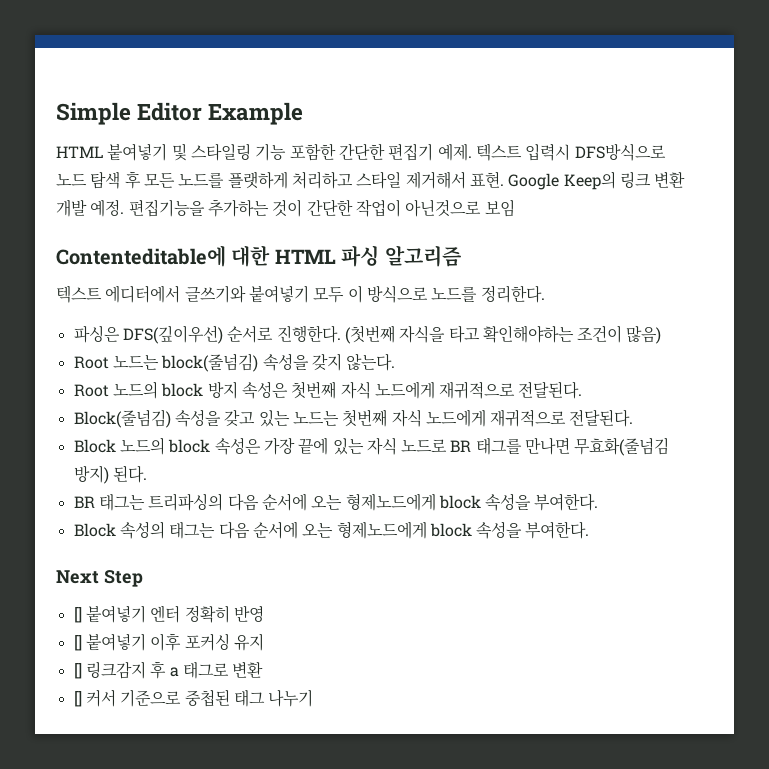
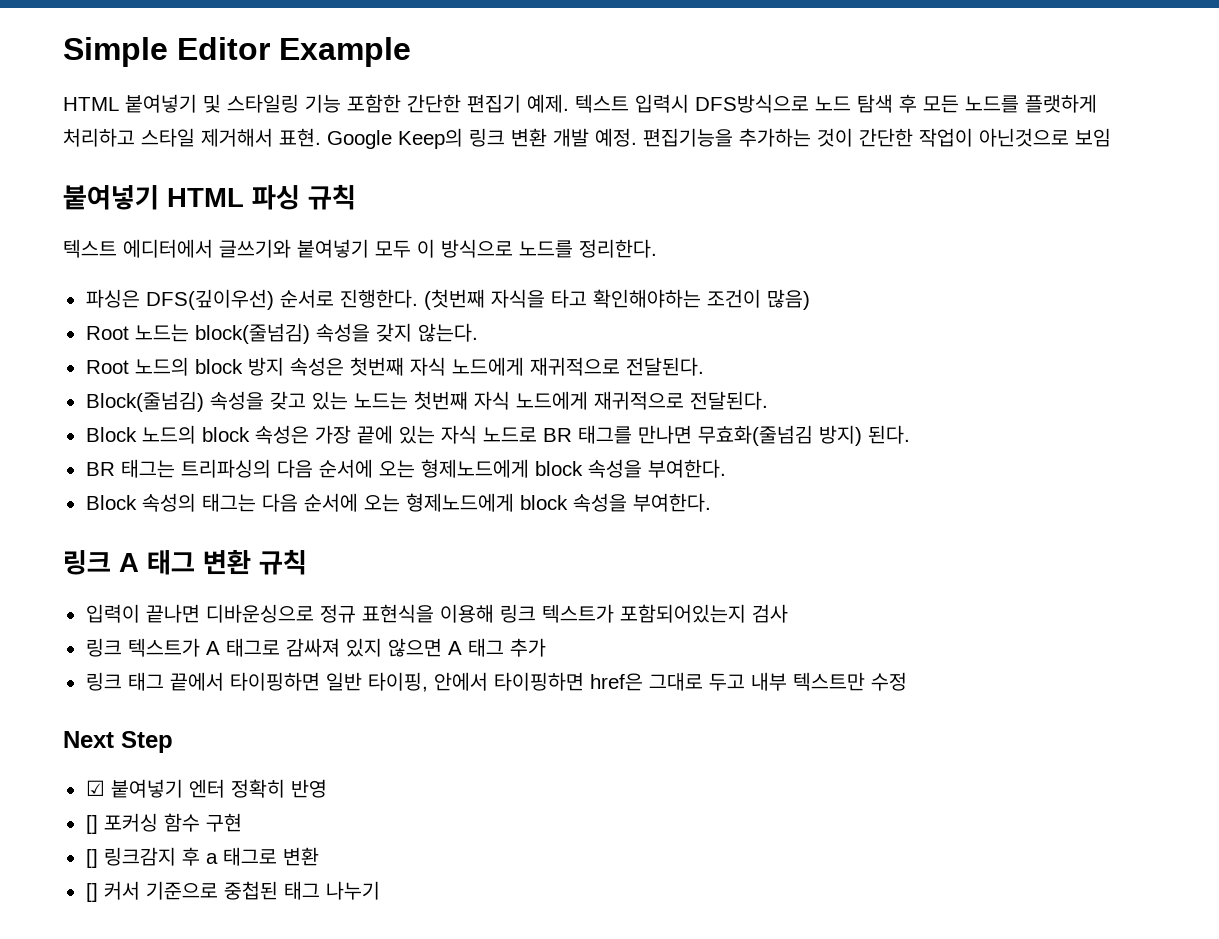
- Contenteditable에 대한 HTML 파싱 알고리즘
+ 붙여넣기 HTML 파싱 규칙
+ 링크 A 태그 변환 규칙
+ 입력이 끝나면 디바운싱으로 정규 표현식을 이용해 링크 텍스트가 포함되어있는지 검사
+ 링크 텍스트가 A 태그로 감싸져 있지 않으면 A 태그 추가
+ 링크 태그 끝에서 타이핑하면 일반 타이핑, 안에서 타이핑하면 href은 그대로 두고 내부 텍스트만 수정
- [] 붙여넣기 엔터 정확히 반영
+ ☑ 붙여넣기 엔터 정확히 반영
- [] 붙여넣기 이후 포커싱 유지
+ [] 포커싱 함수 구현

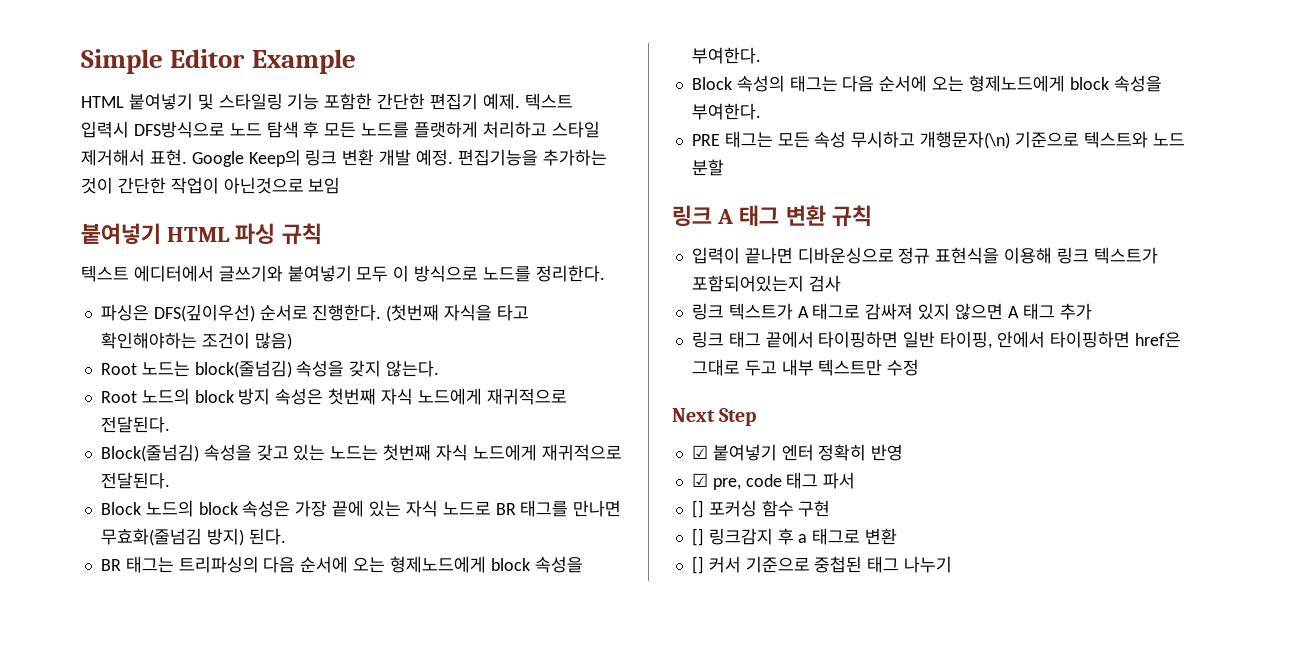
+ PRE 태그는 모든 속성 무시하고 개행문자(\n) 기준으로 텍스트와 노드 분할
+ ☑ pre, code 태그 파서

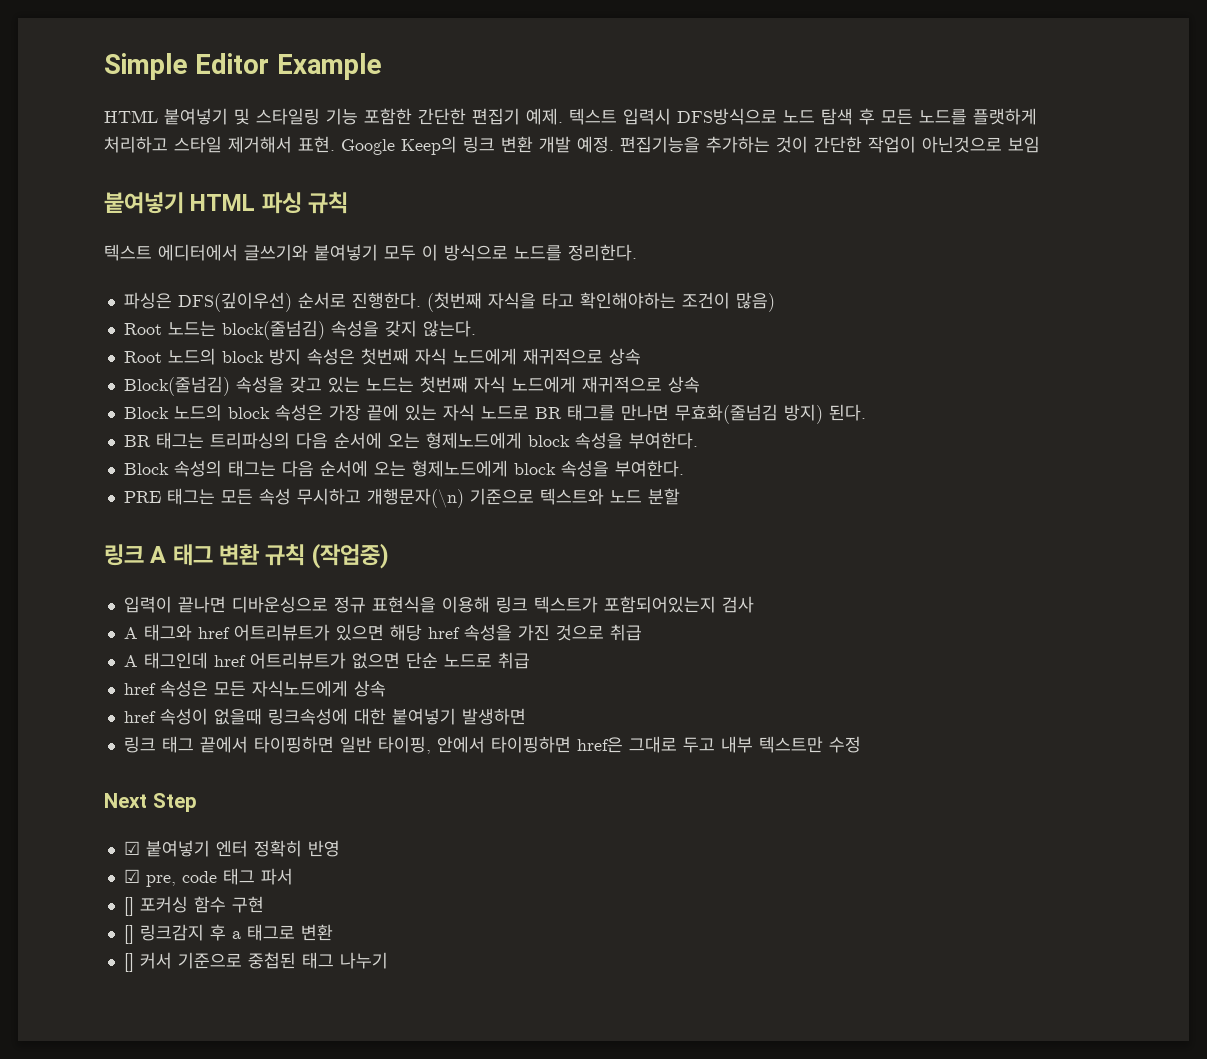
- Root 노드의 block 방지 속성은 첫번째 자식 노드에게 재귀적으로 전달된다.
+ Root 노드의 block 방지 속성은 첫번째 자식 노드에게 재귀적으로 상속
- Block(줄넘김) 속성을 갖고 있는 노드는 첫번째 자식 노드에게 재귀적으로 전달된다.
+ Block(줄넘김) 속성을 갖고 있는 노드는 첫번째 자식 노드에게 재귀적으로 상속
- 링크 A 태그 변환 규칙
+ 링크 A 태그 변환 규칙 (작업중)
- 링크 텍스트가 A 태그로 감싸져 있지 않으면 A 태그 추가
+ A 태그와 href 어트리뷰트가 있으면 해당 href 속성을 가진 것으로 취급
+ A 태그인데 href 어트리뷰트가 없으면 단순 노드로 취급
+ href 속성은 모든 자식노드에게 상속
+ href 속성이 없을때 링크속성에 대한 붙여넣기 발생하면

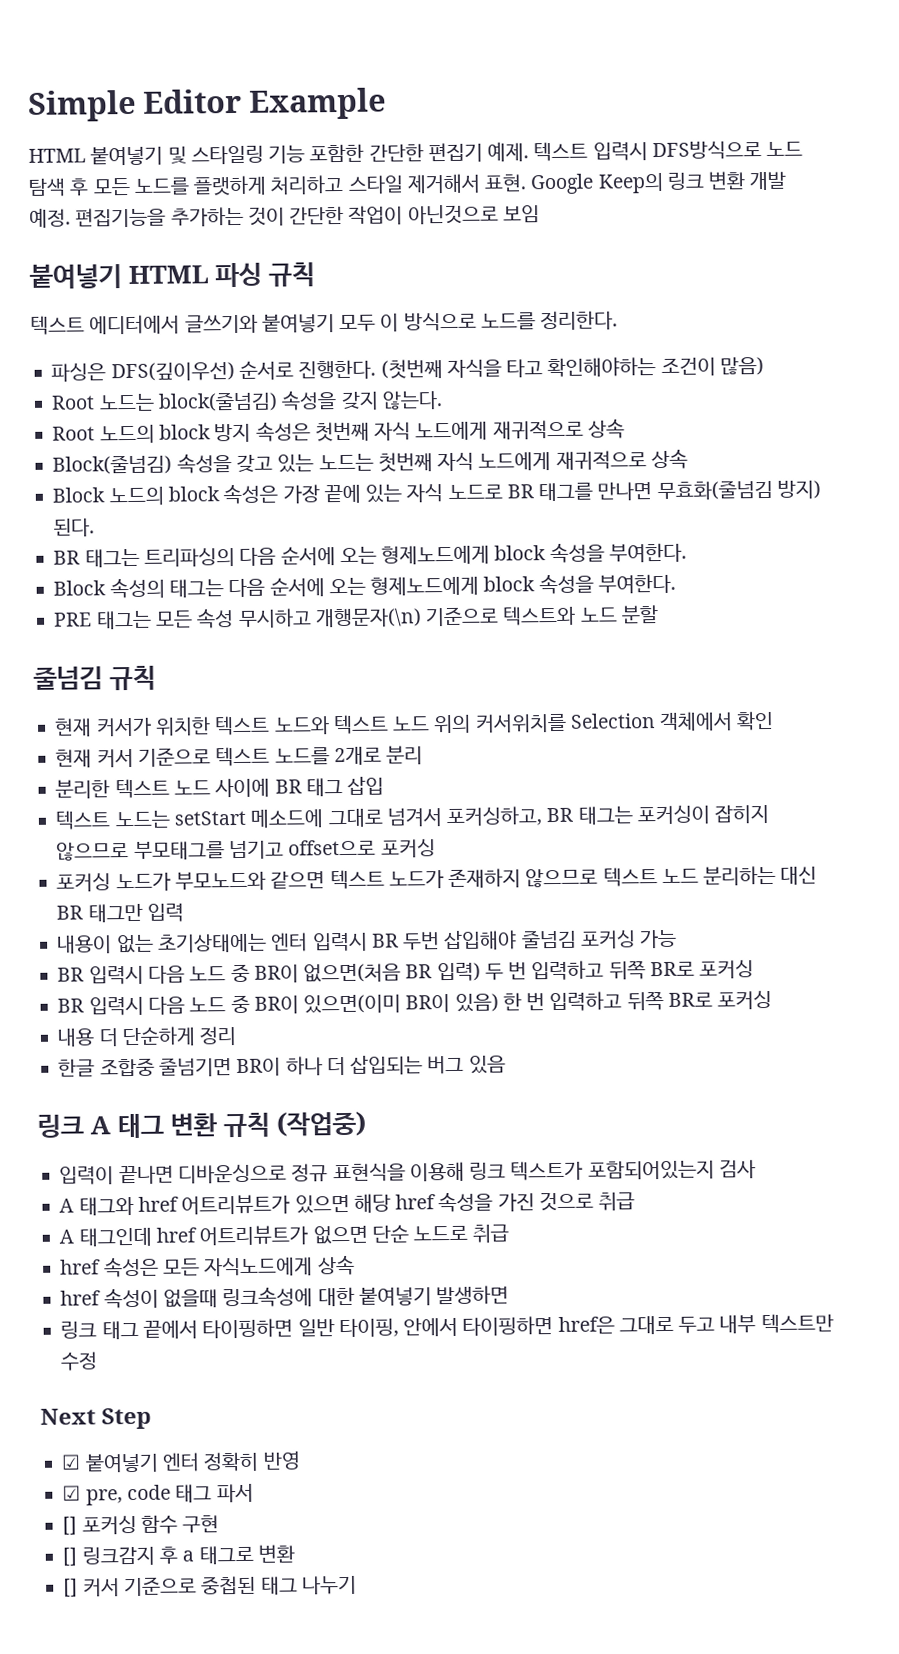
+ 줄넘김 규칙
+ 현재 커서가 위치한 텍스트 노드와 텍스트 노드 위의 커서위치를 Selection 객체에서 확인
+ 현재 커서 기준으로 텍스트 노드를 2개로 분리
+ 분리한 텍스트 노드 사이에 BR 태그 삽입
+ 텍스트 노드는 setStart 메소드에 그대로 넘겨서 포커싱하고, BR 태그는 포커싱이 잡히지 않으므로 부모태그를 넘기고 offset으로 포커싱
+ 포커싱 노드가 부모노드와 같으면 텍스트 노드가 존재하지 않으므로 텍스트 노드 분리하는 대신 BR 태그만 입력
+ 내용이 없는 초기상태에는 엔터 입력시 BR 두번 삽입해야 줄넘김 포커싱 가능
+ BR 입력시 다음 노드 중 BR이 없으면(처음 BR 입력) 두 번 입력하고 뒤쪽 BR로 포커싱
+ BR 입력시 다음 노드 중 BR이 있으면(이미 BR이 있음) 한 번 입력하고 뒤쪽 BR로 포커싱
+ 내용 더 단순하게 정리
+ 한글 조합중 줄넘기면 BR이 하나 더 삽입되는 버그 있음

